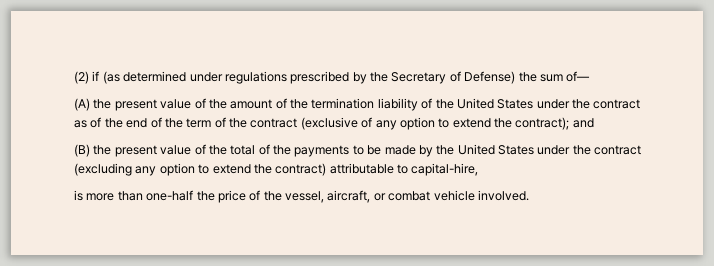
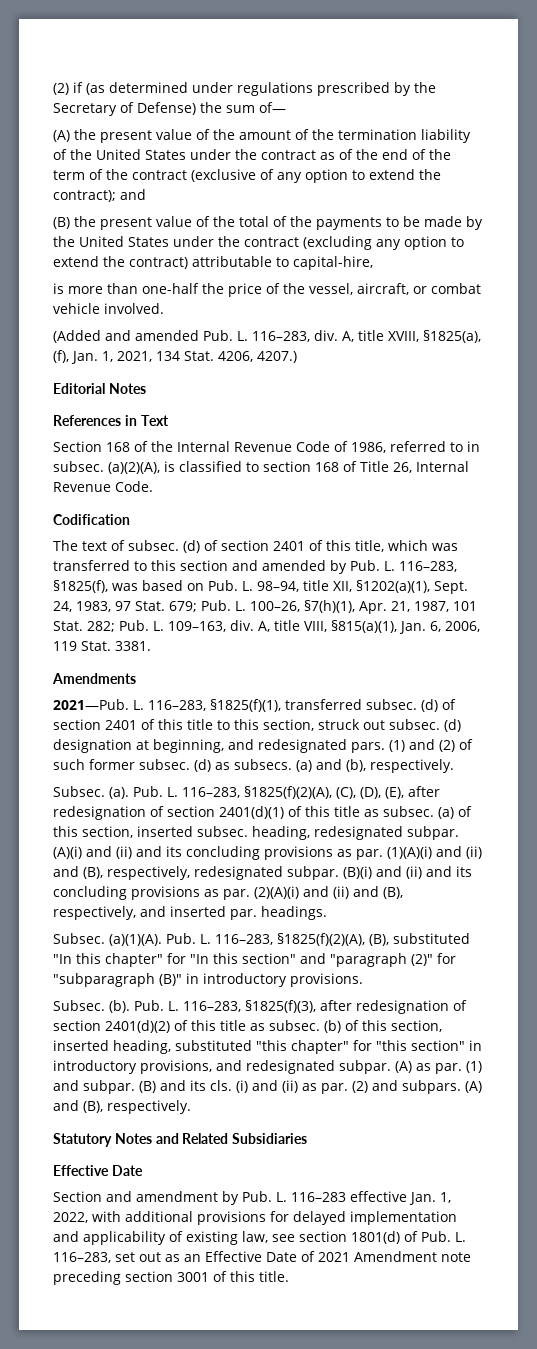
+ (Added and amended Pub. L. 116–283, div. A, title XVIII, §1825(a), (f), Jan. 1, 2021, 134 Stat. 4206, 4207.)
+ Editorial Notes
+ References in Text
+ Section 168 of the Internal Revenue Code of 1986, referred to in subsec. (a)(2)(A), is classified to section 168 of Title 26, Internal Revenue Code.
+ Codification
+ The text of subsec. (d) of section 2401 of this title, which was transferred to this section and amended by Pub. L. 116–283, §1825(f), was based on Pub. L. 98–94, title XII, §1202(a)(1), Sept. 24, 1983, 97 Stat. 679; Pub. L. 100–26, §7(h)(1), Apr. 21, 1987, 101 Stat. 282; Pub. L. 109–163, div. A, title VIII, §815(a)(1), Jan. 6, 2006, 119 Stat. 3381.
+ Amendments
+ 2021—Pub. L. 116–283, §1825(f)(1), transferred subsec. (d) of section 2401 of this title to this section, struck out subsec. (d) designation at beginning, and redesignated pars. (1) and (2) of such former subsec. (d) as subsecs. (a) and (b), respectively.
+ Subsec. (a). Pub. L. 116–283, §1825(f)(2)(A), (C), (D), (E), after redesignation of section 2401(d)(1) of this title as subsec. (a) of this section, inserted subsec. heading, redesignated subpar. (A)(i) and (ii) and its concluding provisions as par. (1)(A)(i) and (ii) and (B), respectively, redesignated subpar. (B)(i) and (ii) and its concluding provisions as par. (2)(A)(i) and (ii) and (B), respectively, and inserted par. headings.
+ Subsec. (a)(1)(A). Pub. L. 116–283, §1825(f)(2)(A), (B), substituted "In this chapter" for "In this section" and "paragraph (2)" for "subparagraph (B)" in introductory provisions.
+ Subsec. (b). Pub. L. 116–283, §1825(f)(3), after redesignation of section 2401(d)(2) of this title as subsec. (b) of this section, inserted heading, substituted "this chapter" for "this section" in introductory provisions, and redesignated subpar. (A) as par. (1) and subpar. (B) and its cls. (i) and (ii) as par. (2) and subpars. (A) and (B), respectively.
+ Statutory Notes and Related Subsidiaries
+ Effective Date
+ Section and amendment by Pub. L. 116–283 effective Jan. 1, 2022, with additional provisions for delayed implementation and applicability of existing law, see section 1801(d) of Pub. L. 116–283, set out as an Effective Date of 2021 Amendment note preceding section 3001 of this title.

